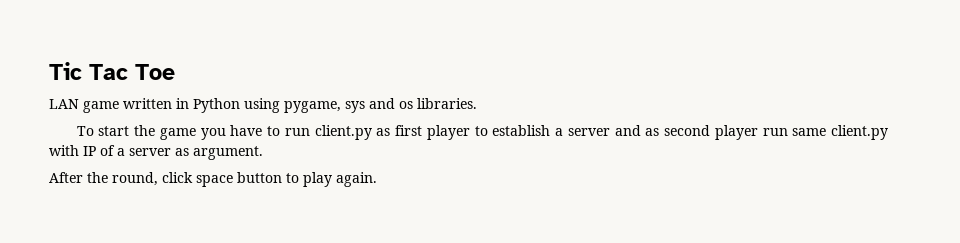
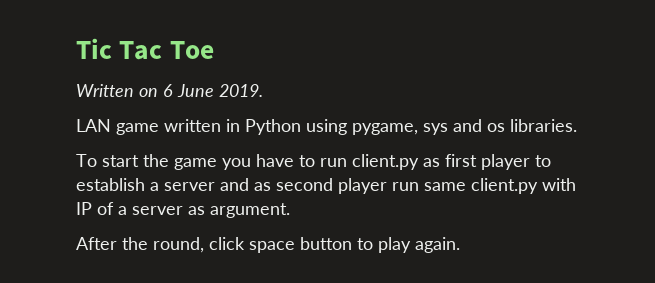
+ Written on 6 June 2019.

